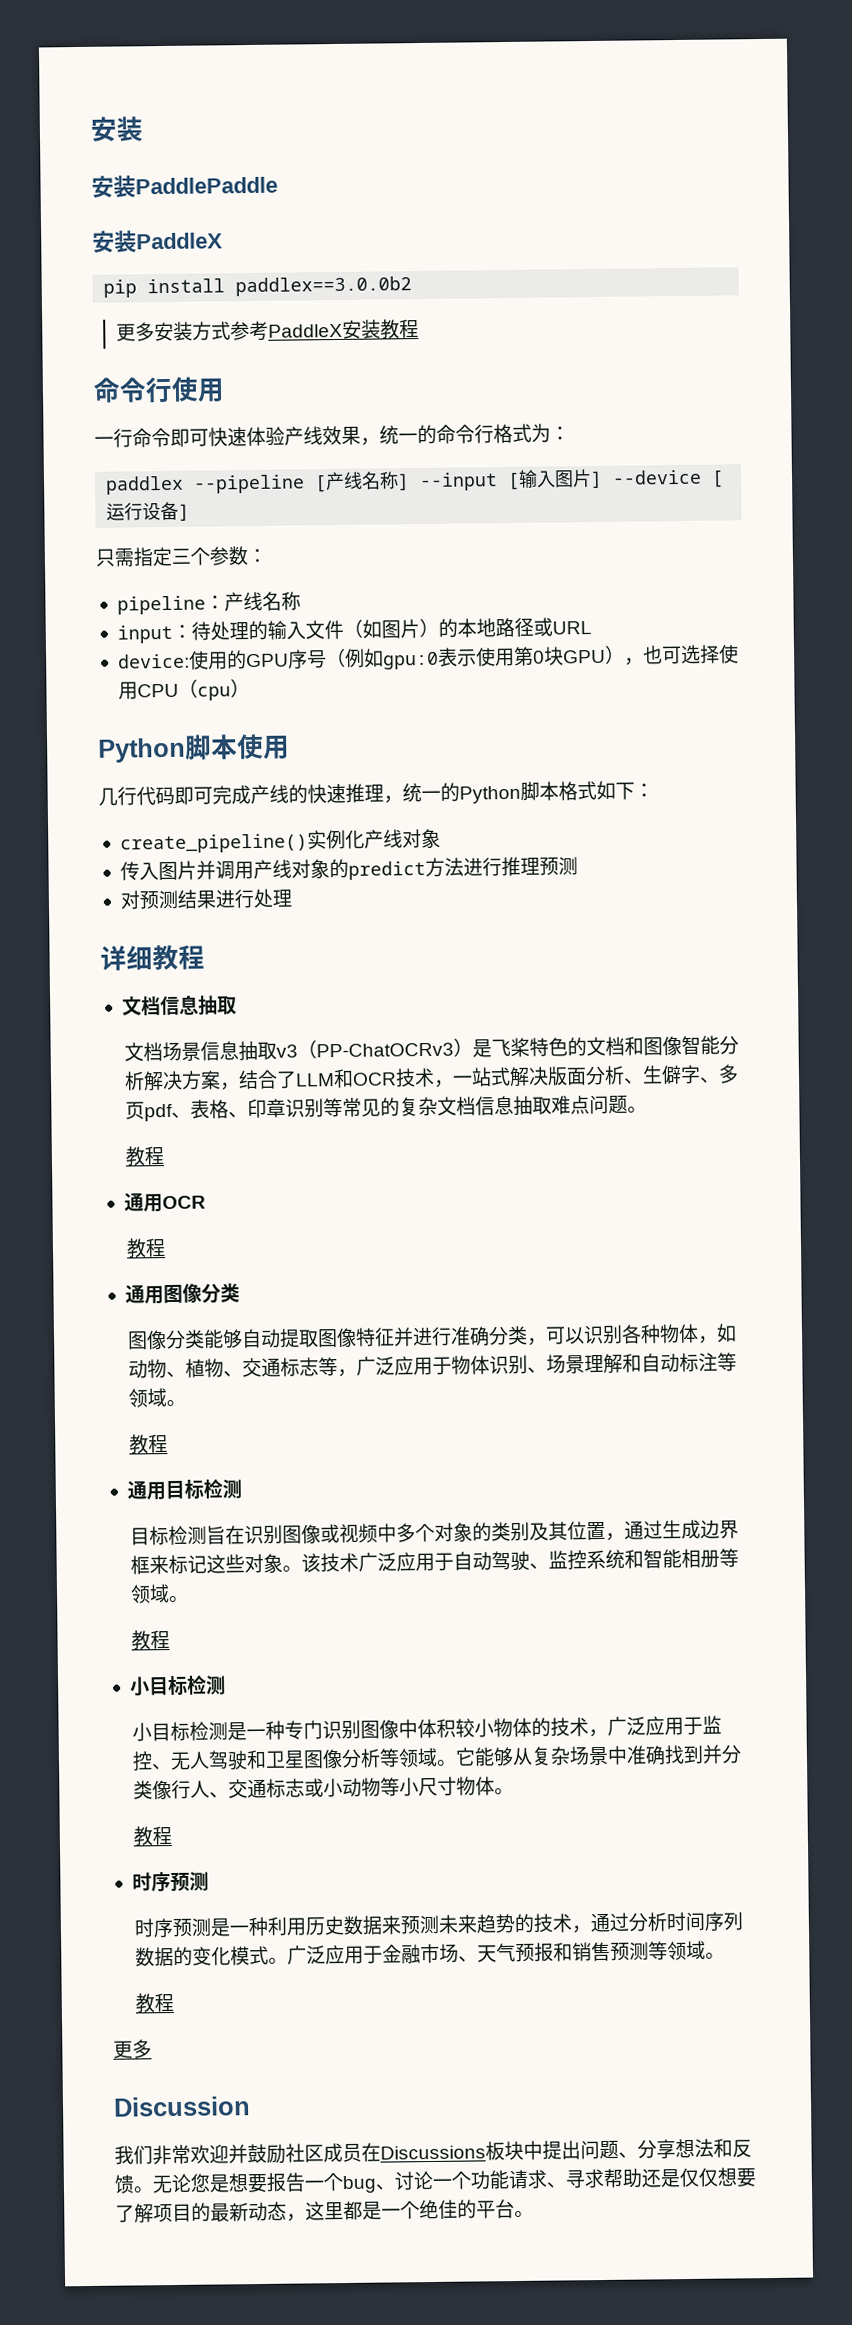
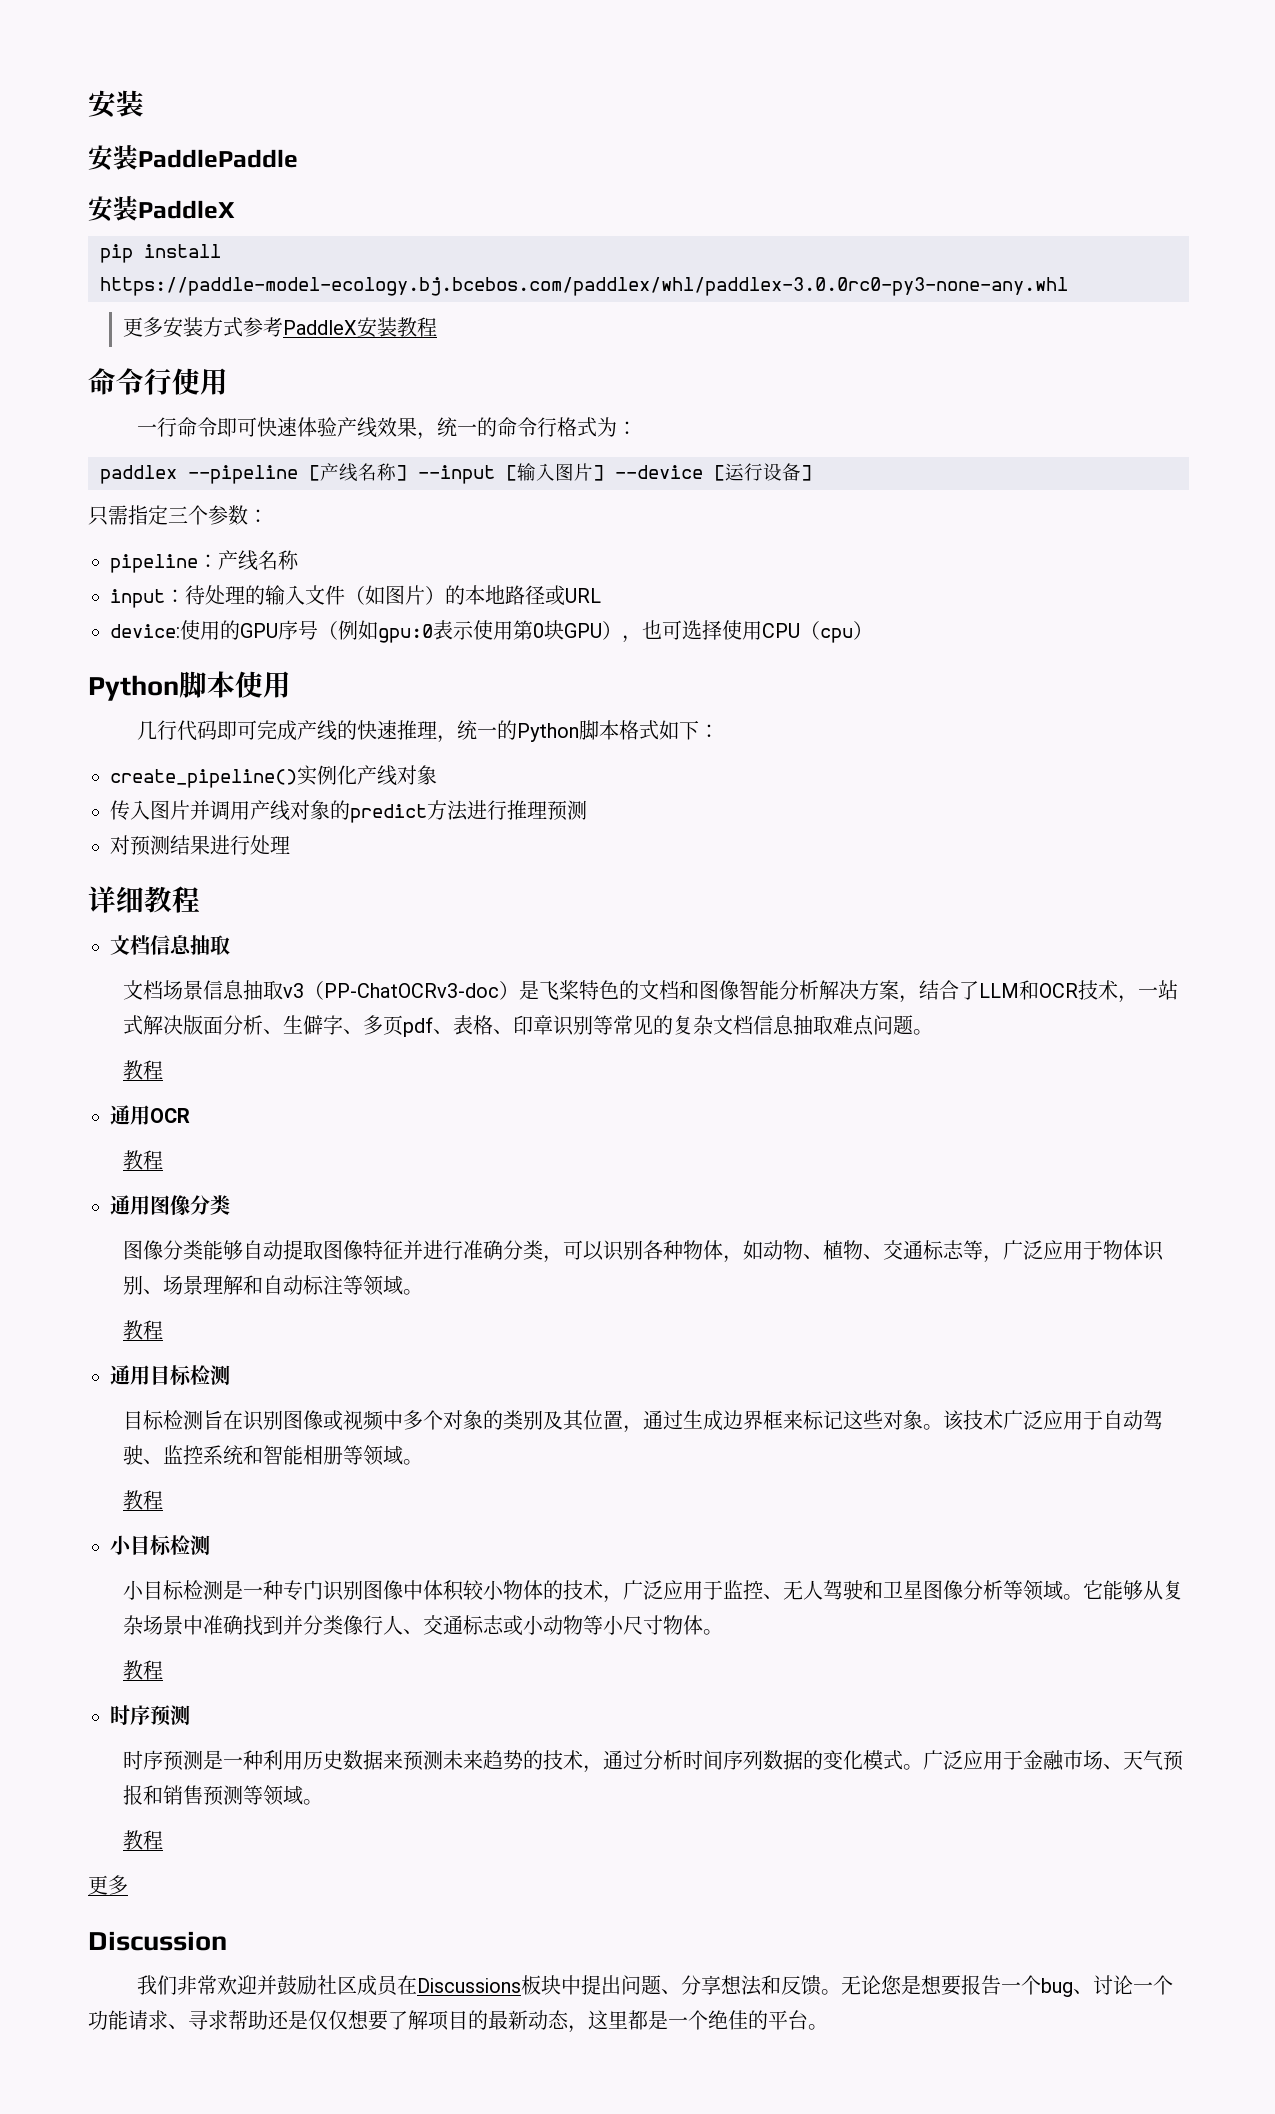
- pip install paddlex==3.0.0b2
+ pip install https://paddle-model-ecology.bj.bcebos.com/paddlex/whl/paddlex-3.0.0rc0-py3-none-any.whl
- 文档场景信息抽取v3（PP-ChatOCRv3）是飞桨特色的文档和图像智能分析解决方案，结合了LLM和OCR技术，一站式解决版面分析、生僻字、多页pdf、表格、印章识别等常见的复杂文档信息抽取难点问题。
+ 文档场景信息抽取v3（PP-ChatOCRv3-doc）是飞桨特色的文档和图像智能分析解决方案，结合了LLM和OCR技术，一站式解决版面分析、生僻字、多页pdf、表格、印章识别等常见的复杂文档信息抽取难点问题。

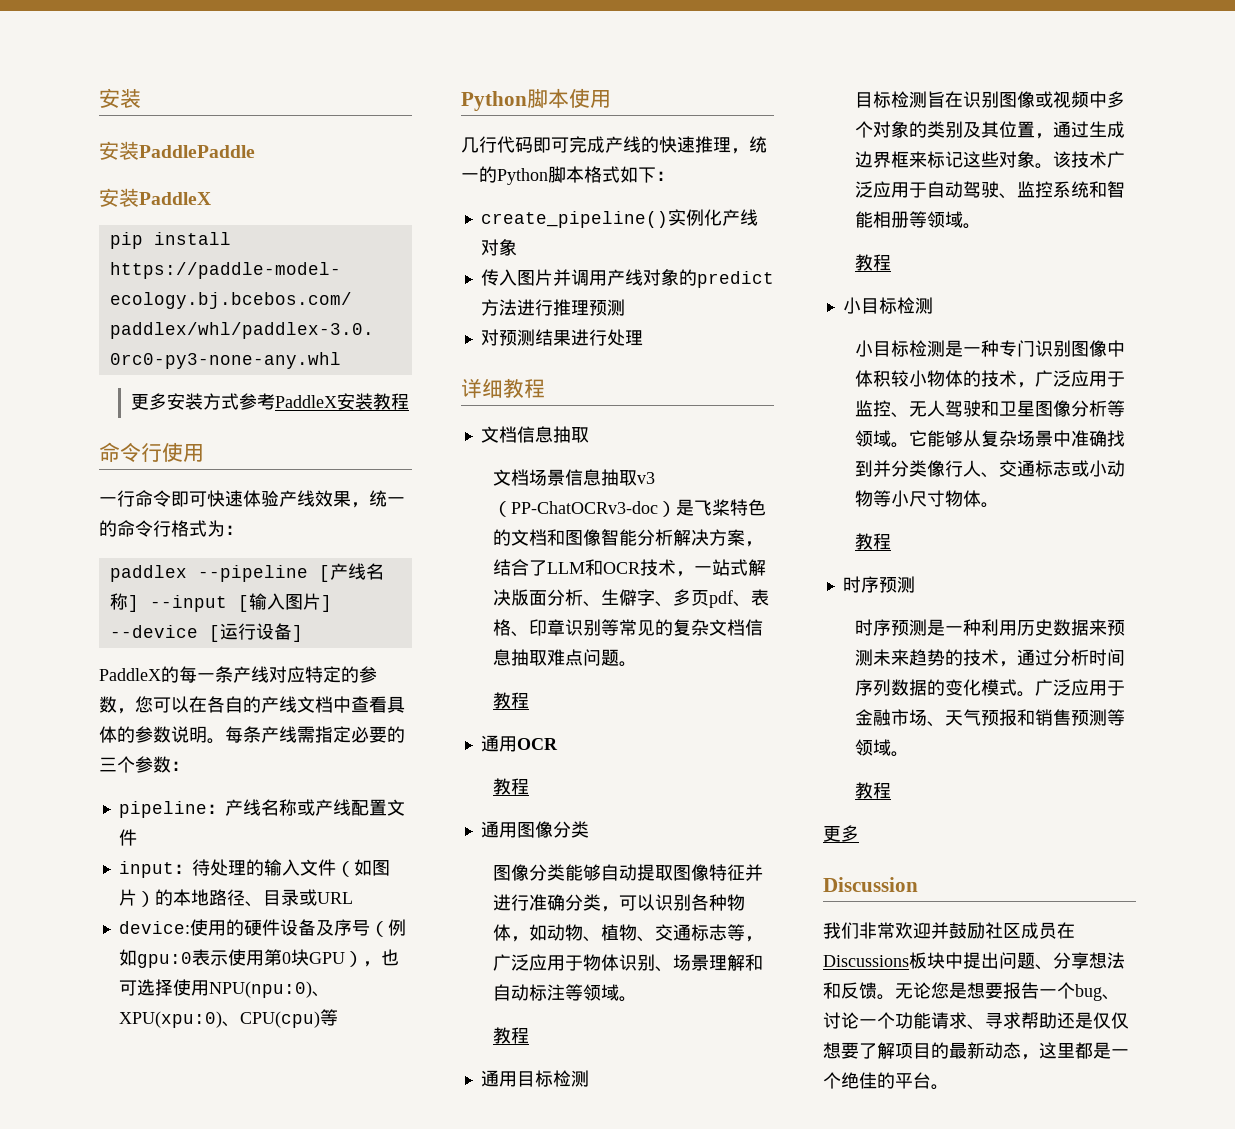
- 只需指定三个参数：
+ PaddleX的每一条产线对应特定的参数，您可以在各自的产线文档中查看具体的参数说明。每条产线需指定必要的三个参数：
- pipeline：产线名称
+ pipeline：产线名称或产线配置文件
- input：待处理的输入文件（如图片）的本地路径或URL
+ input：待处理的输入文件（如图片）的本地路径、目录或URL
- device:使用的GPU序号（例如gpu:0表示使用第0块GPU），也可选择使用CPU（cpu）
+ device:使用的硬件设备及序号（例如gpu:0表示使用第0块GPU），也可选择使用NPU(npu:0)、XPU(xpu:0)、CPU(cpu)等

